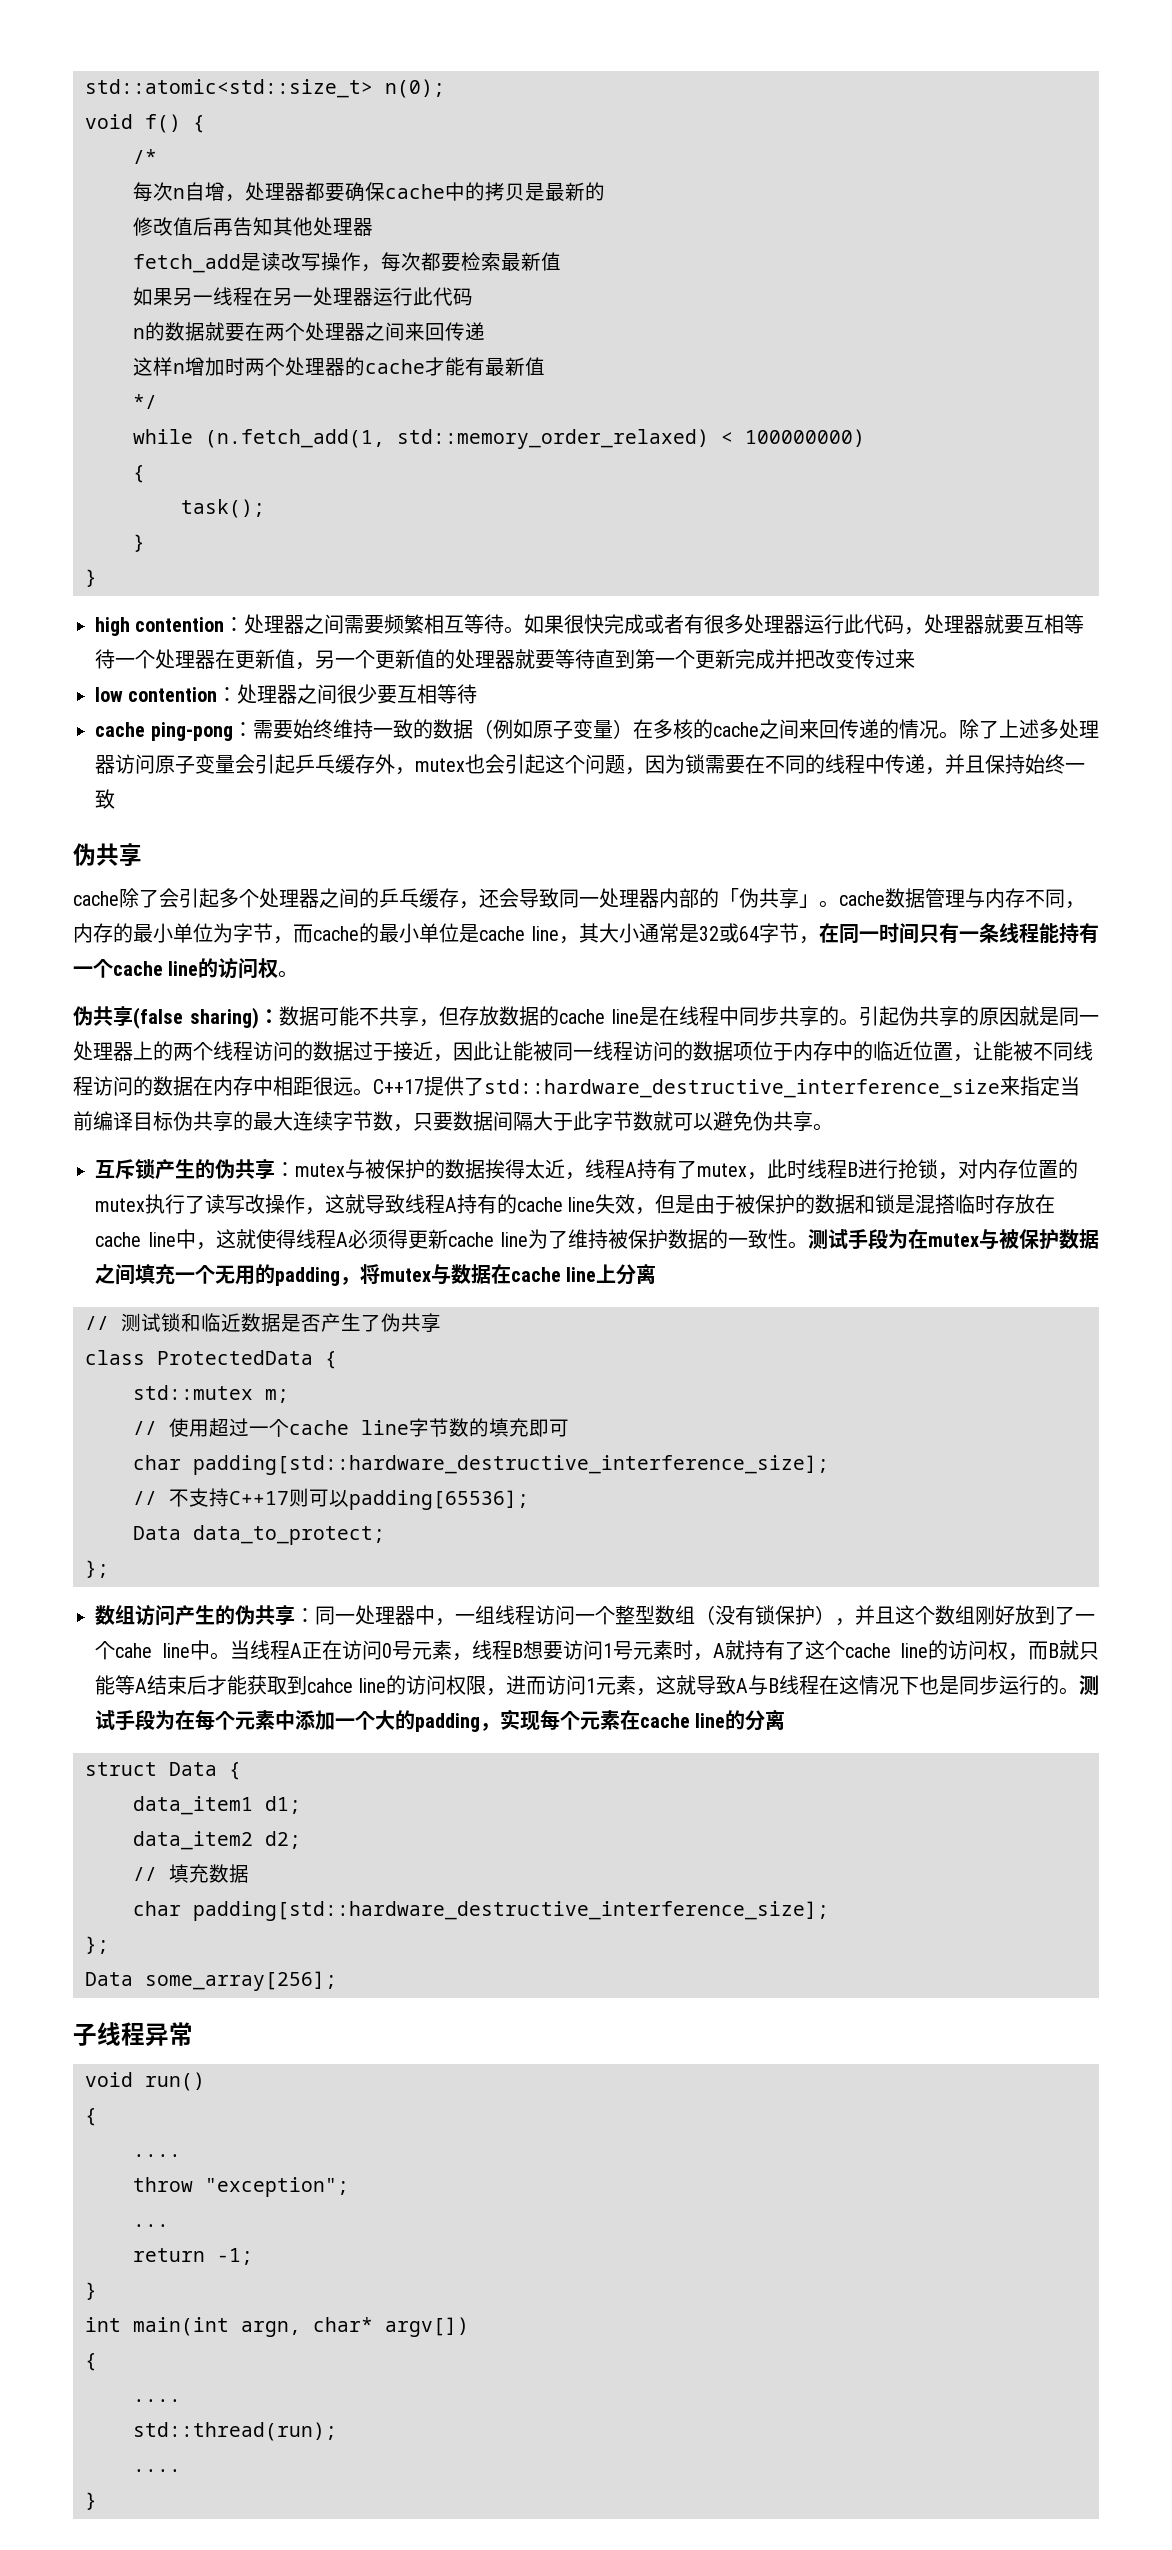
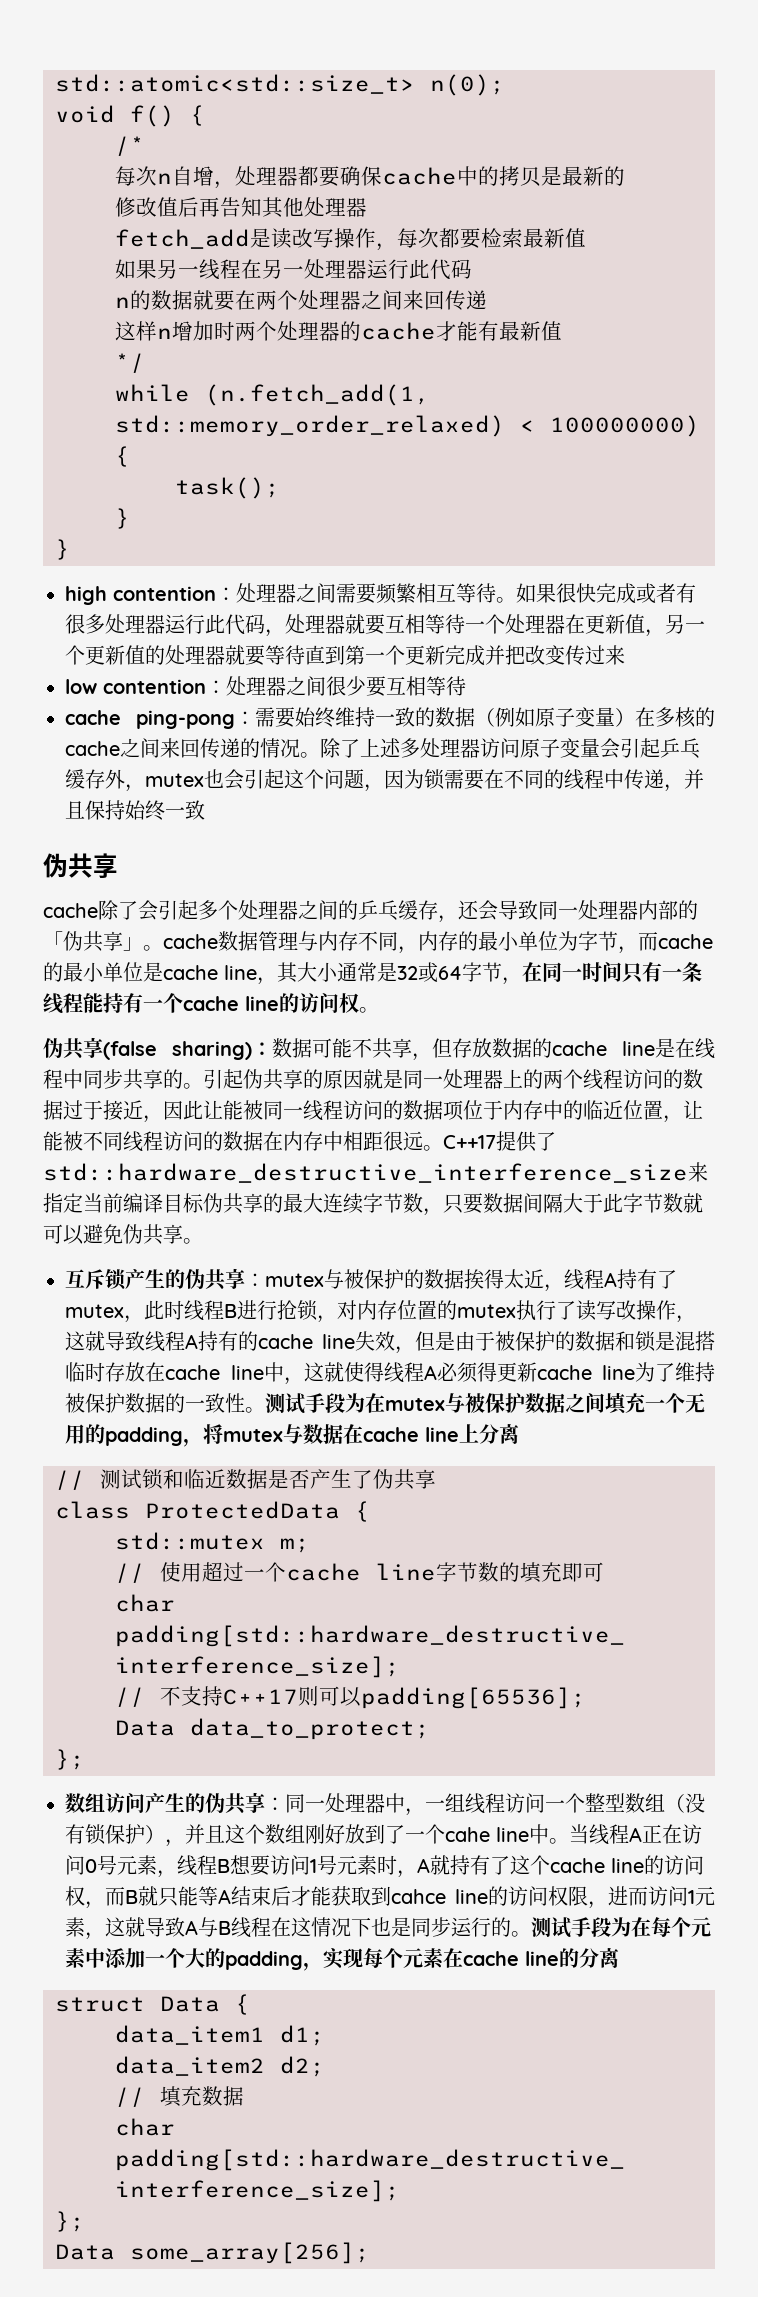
- 子线程异常
- void run()
- {
- ....
- throw "exception";
- ...
- return -1;
- }
- int main(int argn, char* argv[])
- {
- ....
- std::thread(run);
- ....
- }

